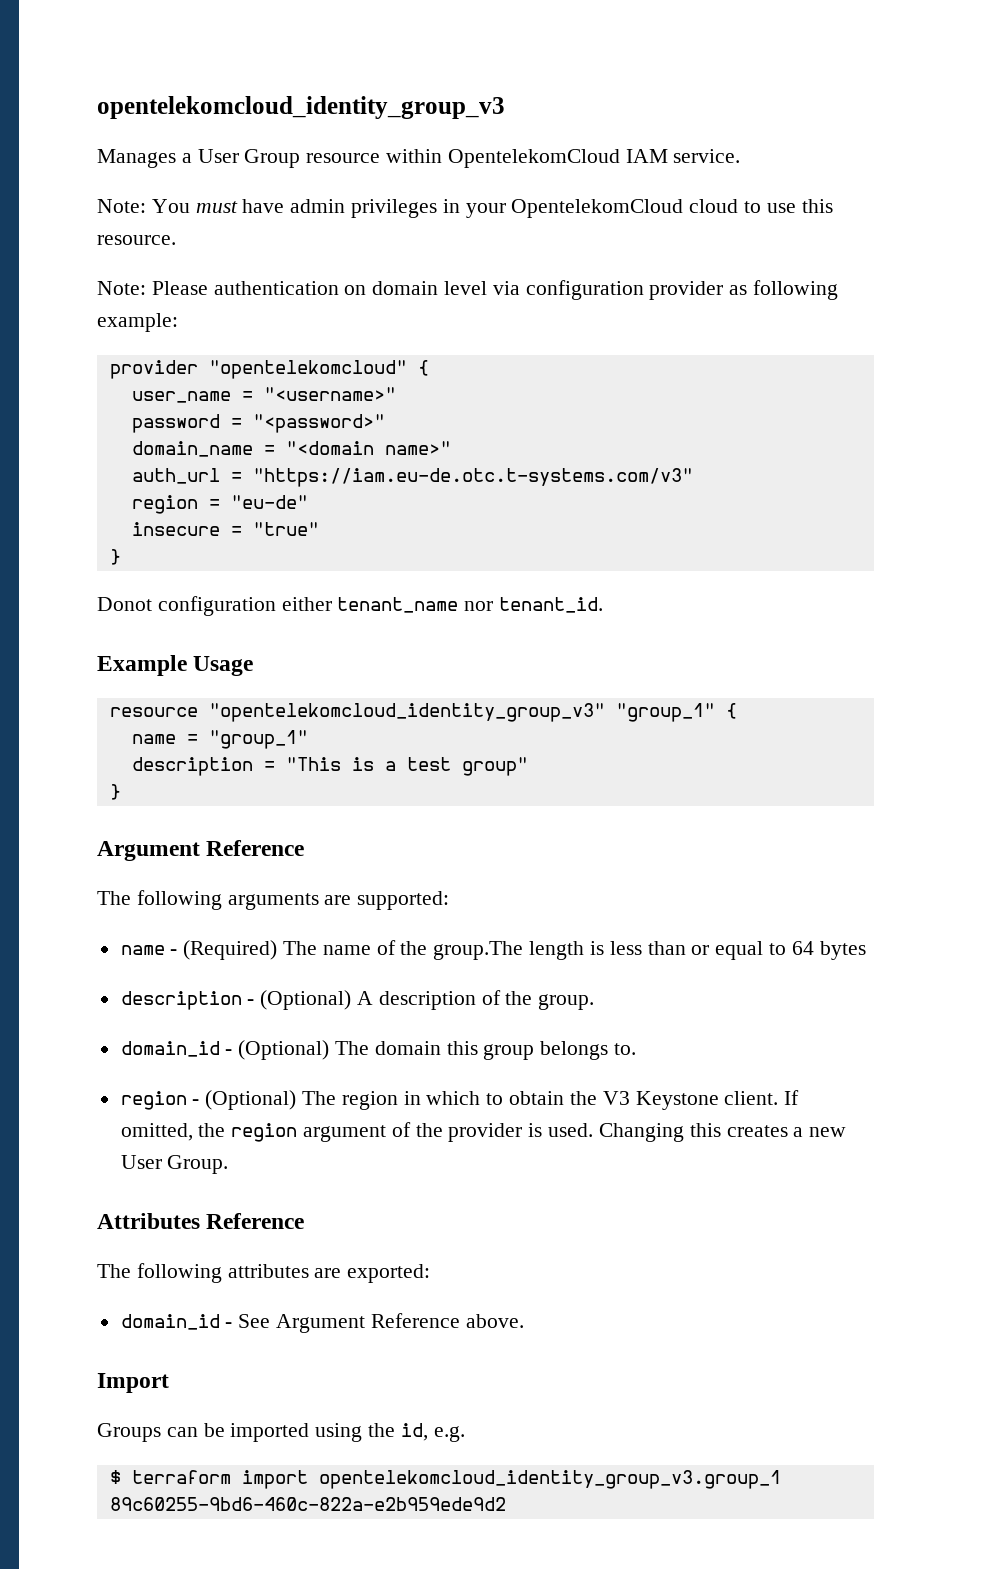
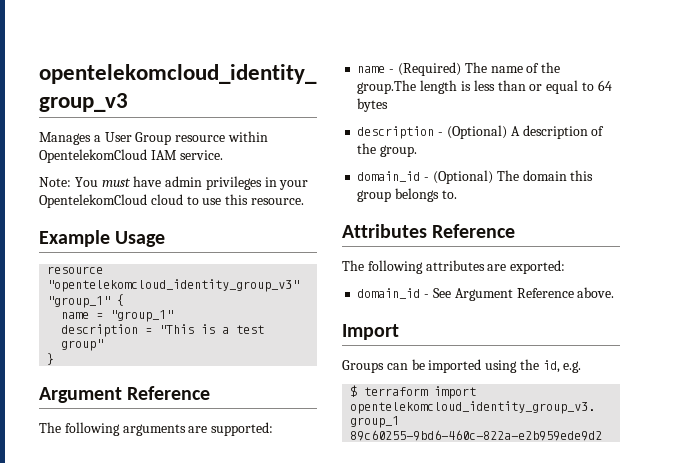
- Note: Please authentication on domain level via configuration provider as following example:
- provider "opentelekomcloud" {
- user_name = "<username>"
- password = "<password>"
- domain_name = "<domain name>"
- auth_url = "https://iam.eu-de.otc.t-systems.com/v3"
- region = "eu-de"
- insecure = "true"
- }
- Donot configuration either tenant_name nor tenant_id.
- region - (Optional) The region in which to obtain the V3 Keystone client. If omitted, the region argument of the provider is used. Changing this creates a new User Group.

